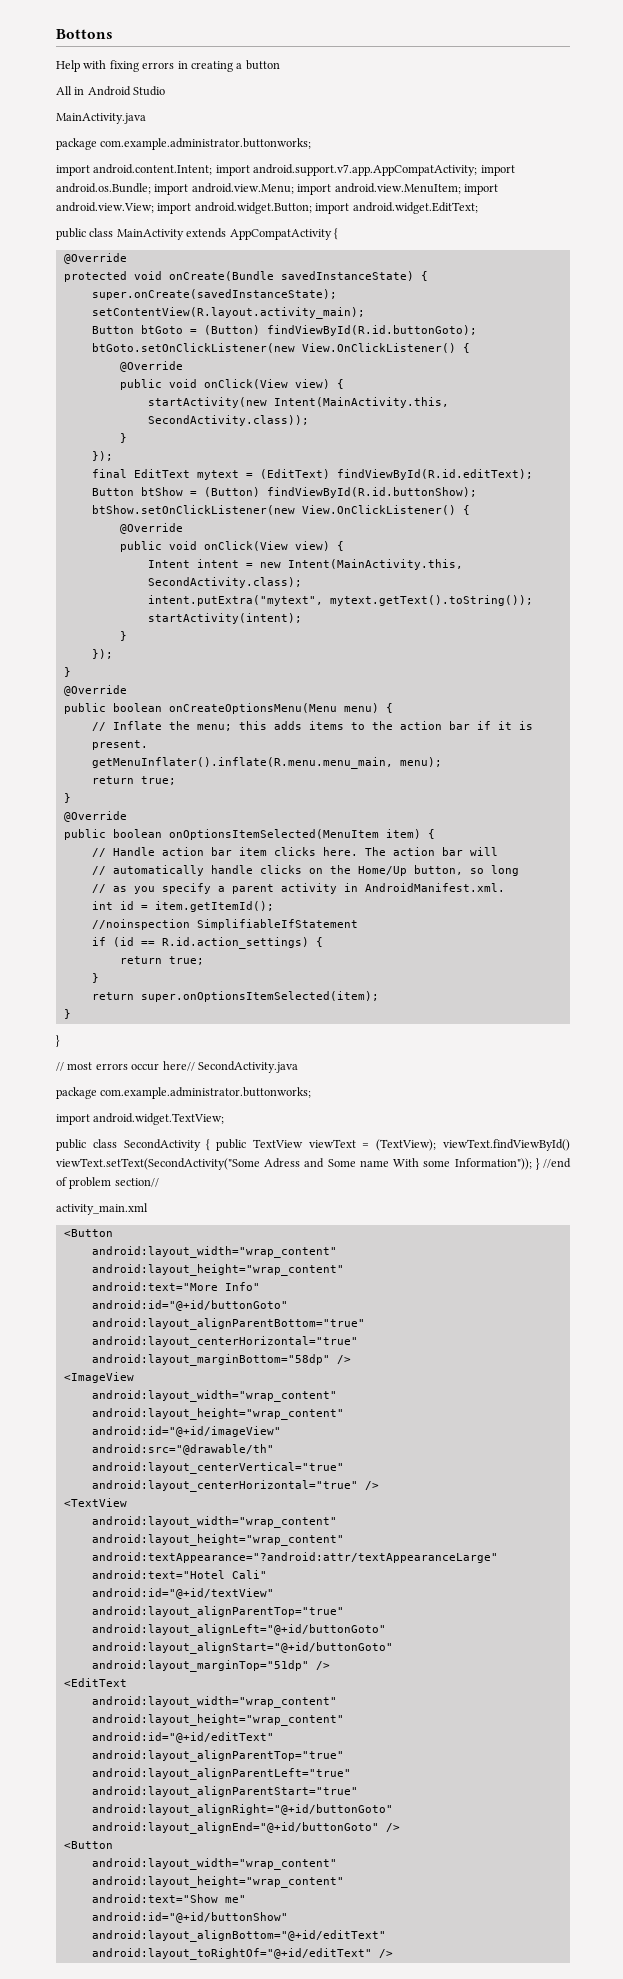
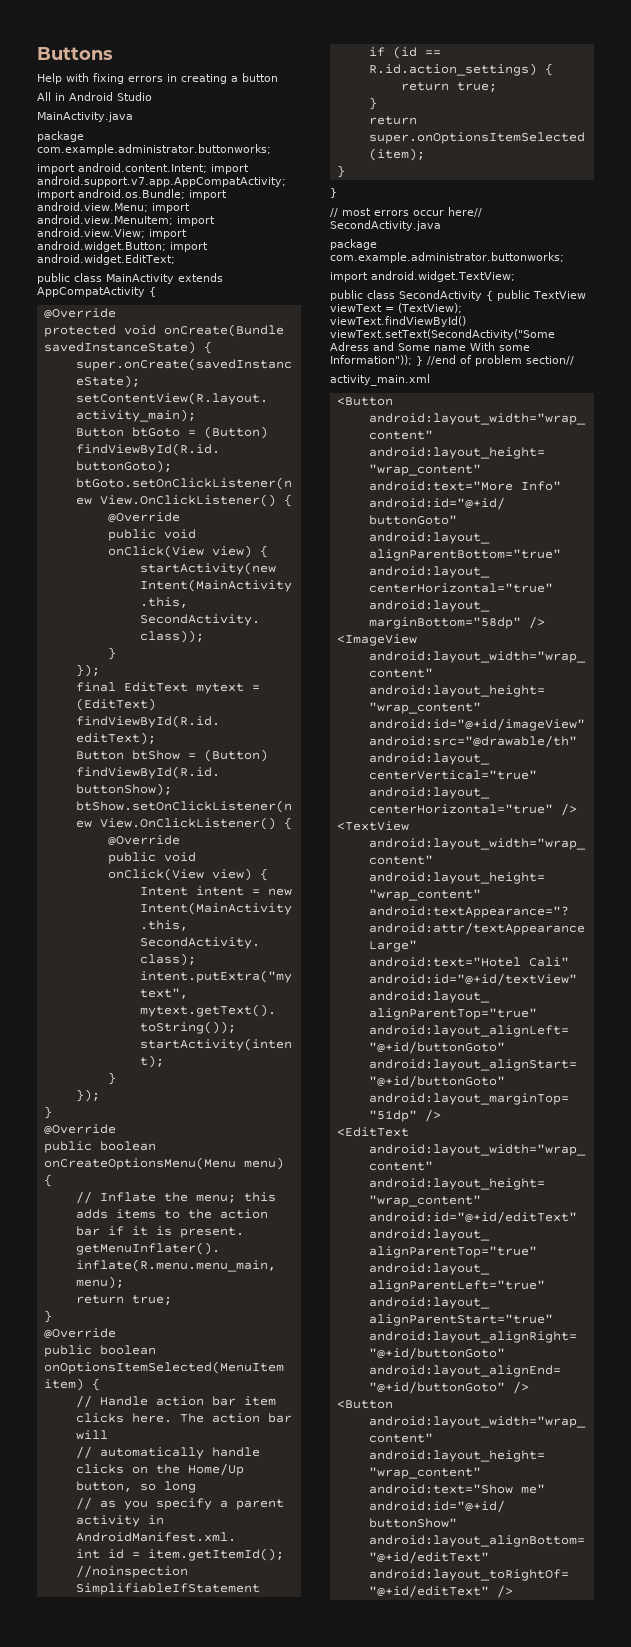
- Bottons
+ Buttons

